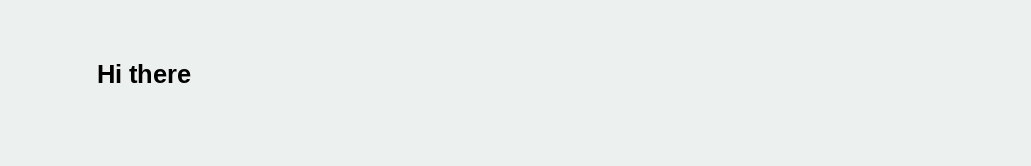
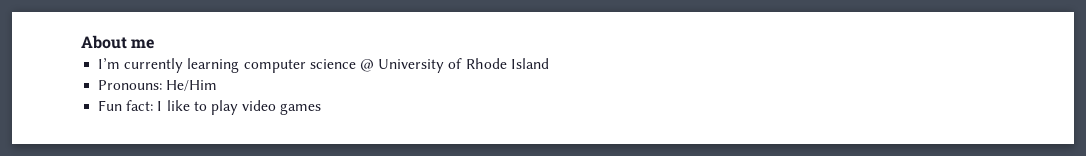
- Hi there
+ About me
+ I’m currently learning computer science @ University of Rhode Island
+ Pronouns: He/Him
+ Fun fact: I like to play video games

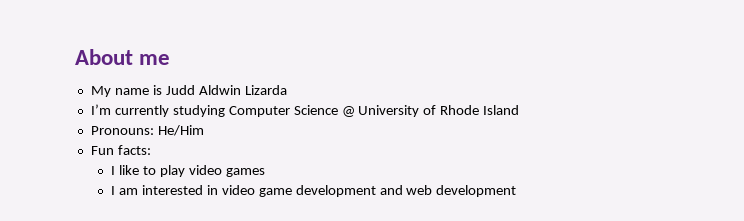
+ My name is Judd Aldwin Lizarda
- I’m currently learning computer science @ University of Rhode Island
+ I’m currently studying Computer Science @ University of Rhode Island
- Fun fact: I like to play video games
+ Fun facts:
+ I like to play video games
+ I am interested in video game development and web development

